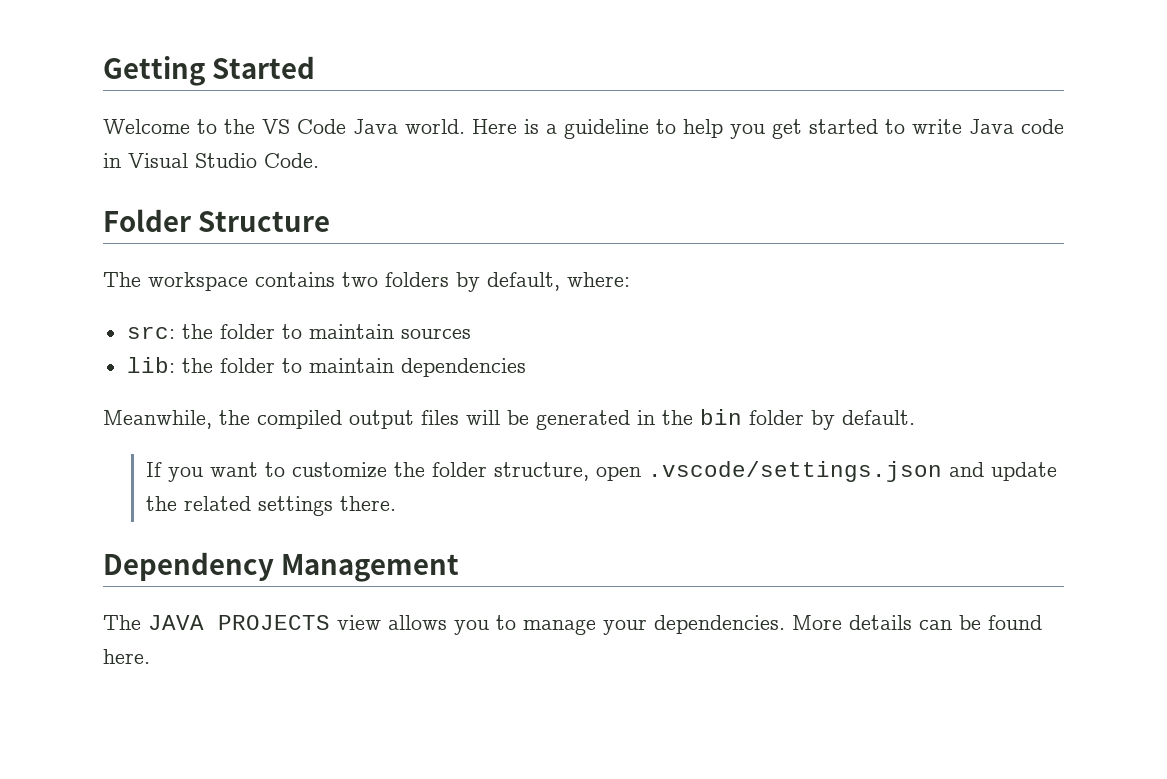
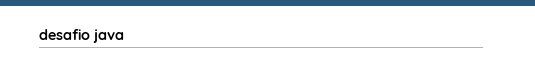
- Getting Started
- Welcome to the VS Code Java world. Here is a guideline to help you get started to write Java code in Visual Studio Code.
- Folder Structure
- The workspace contains two folders by default, where:
- src: the folder to maintain sources
- lib: the folder to maintain dependencies
- Meanwhile, the compiled output files will be generated in the bin folder by default.
- If you want to customize the folder structure, open .vscode/settings.json and update the related settings there.
- Dependency Management
- The JAVA PROJECTS view allows you to manage your dependencies. More details can be found here.
+ desafio java

